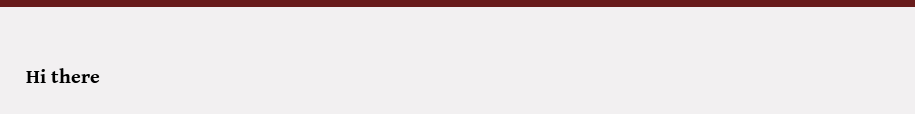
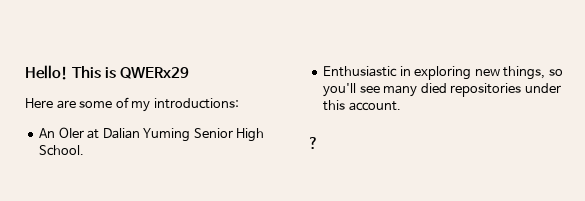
- Hi there
+ Hello! This is QWERx29
+ Here are some of my introductions:
+ An OIer at Dalian Yuming Senior High School.
+ Enthusiastic in exploring new things, so you'll see many died repositories under this account.
+ ?

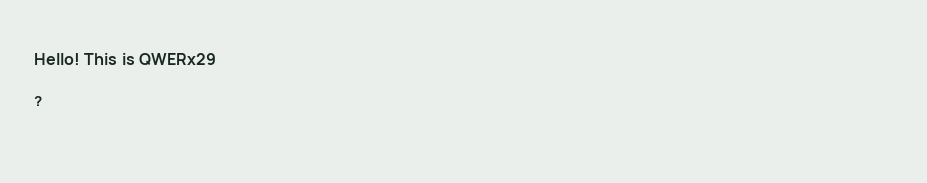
- Here are some of my introductions:
- An OIer at Dalian Yuming Senior High School.
- Enthusiastic in exploring new things, so you'll see many died repositories under this account.

